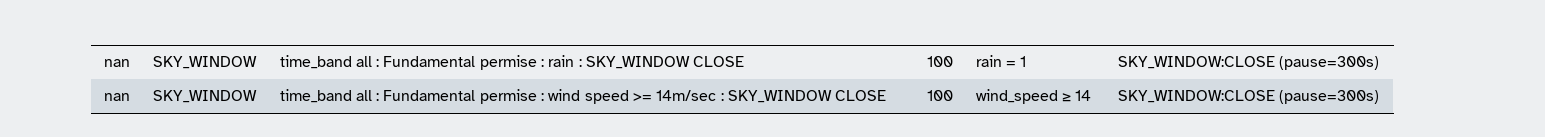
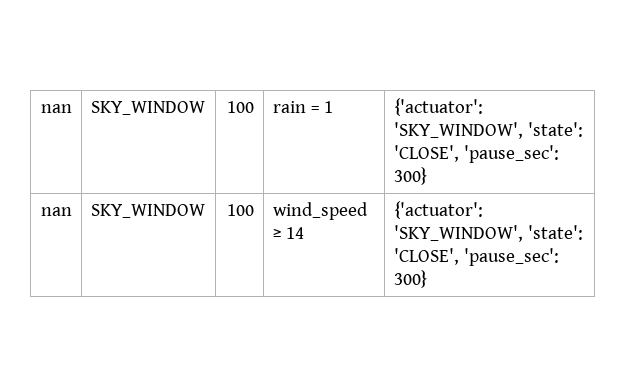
- nan | SKY_WINDOW | time_band all : Fundamental permise : rain : SKY_WINDOW CLOSE | 100 | rain = 1 | SKY_WINDOW:CLOSE (pause=300s)
- nan | SKY_WINDOW | time_band all : Fundamental permise : wind speed >= 14m/sec : SKY_WINDOW CLOSE | 100 | wind_speed ≥ 14 | SKY_WINDOW:CLOSE (pause=300s)
+ nan | SKY_WINDOW | 100 | rain = 1 | {'actuator': 'SKY_WINDOW', 'state': 'CLOSE', 'pause_sec': 300}
+ nan | SKY_WINDOW | 100 | wind_speed ≥ 14 | {'actuator': 'SKY_WINDOW', 'state': 'CLOSE', 'pause_sec': 300}

